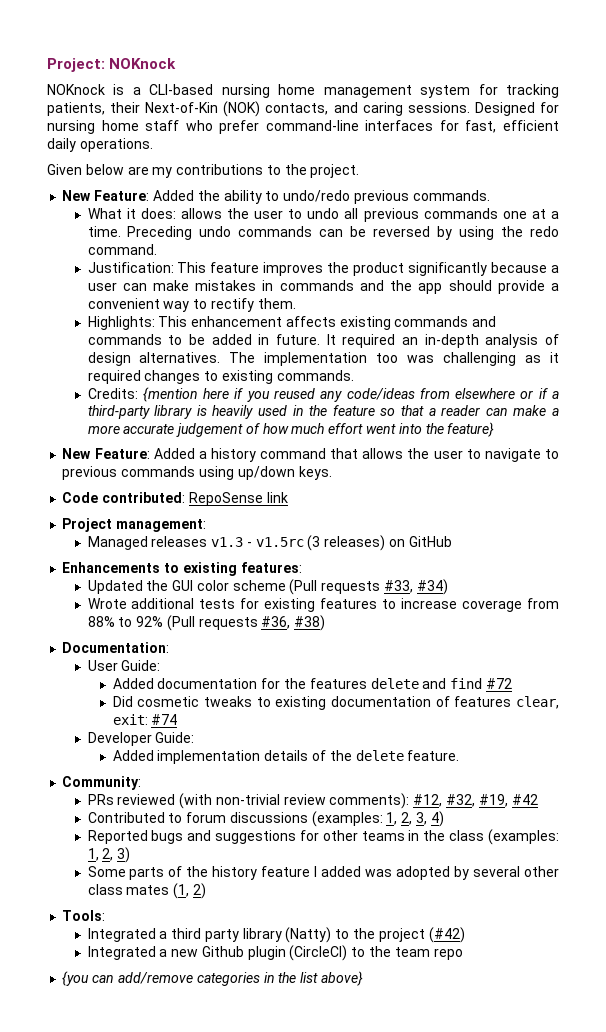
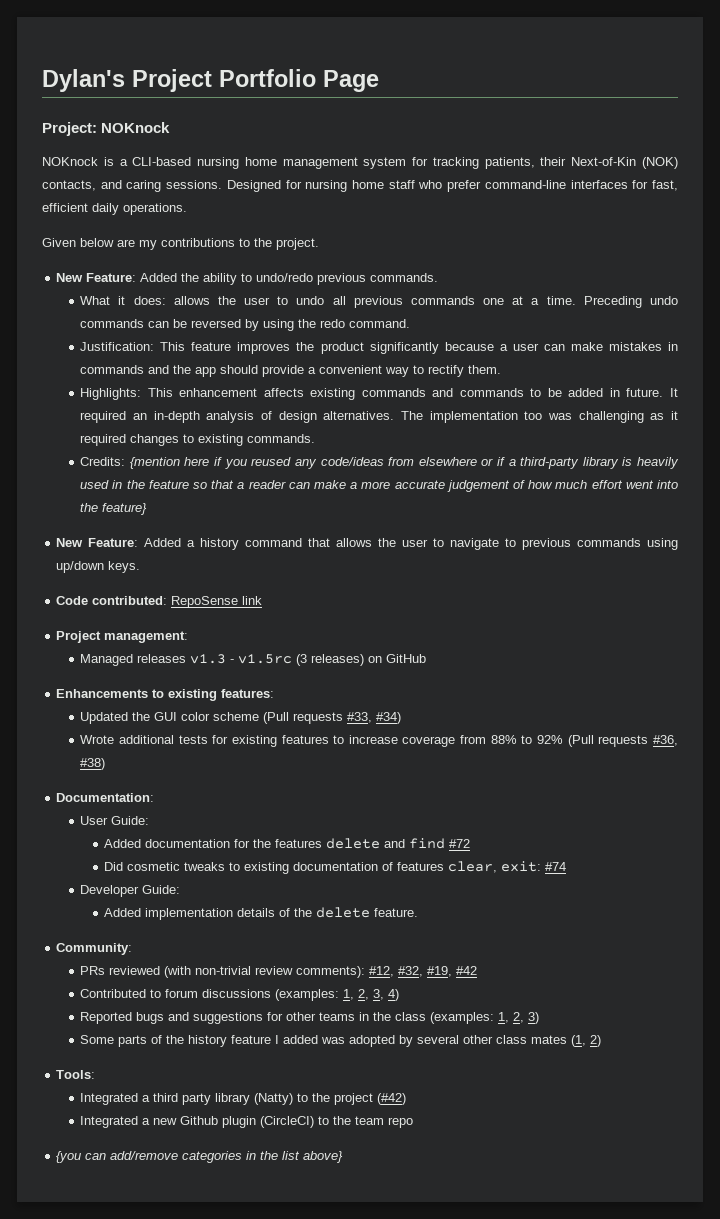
+ Dylan's Project Portfolio Page

